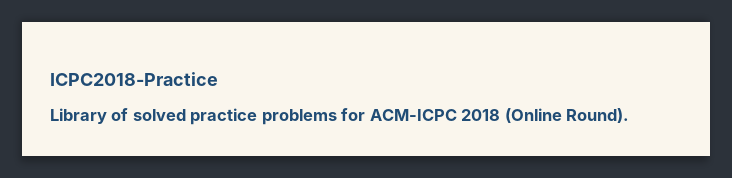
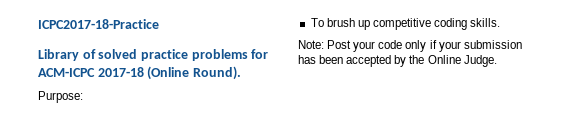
- ICPC2018-Practice
+ ICPC2017-18-Practice
- Library of solved practice problems for ACM-ICPC 2018 (Online Round).
+ Library of solved practice problems for ACM-ICPC 2017-18 (Online Round).
+ Purpose:
+ To brush up competitive coding skills.
+ Note: Post your code only if your submission has been accepted by the Online Judge.

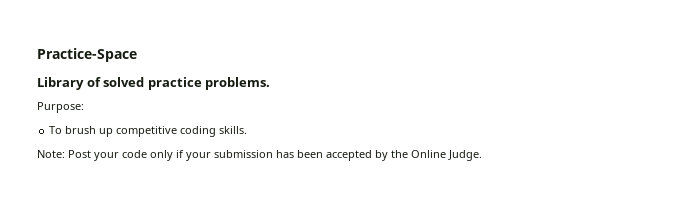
- ICPC2017-18-Practice
+ Practice-Space
- Library of solved practice problems for ACM-ICPC 2017-18 (Online Round).
+ Library of solved practice problems.

